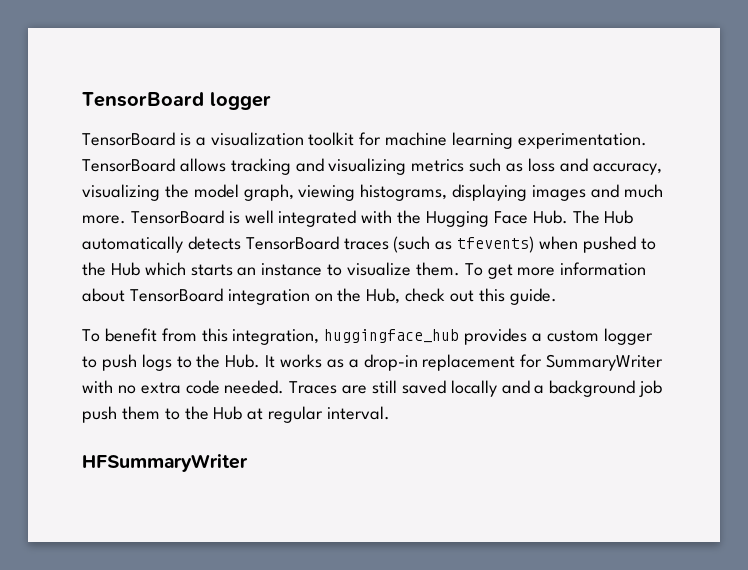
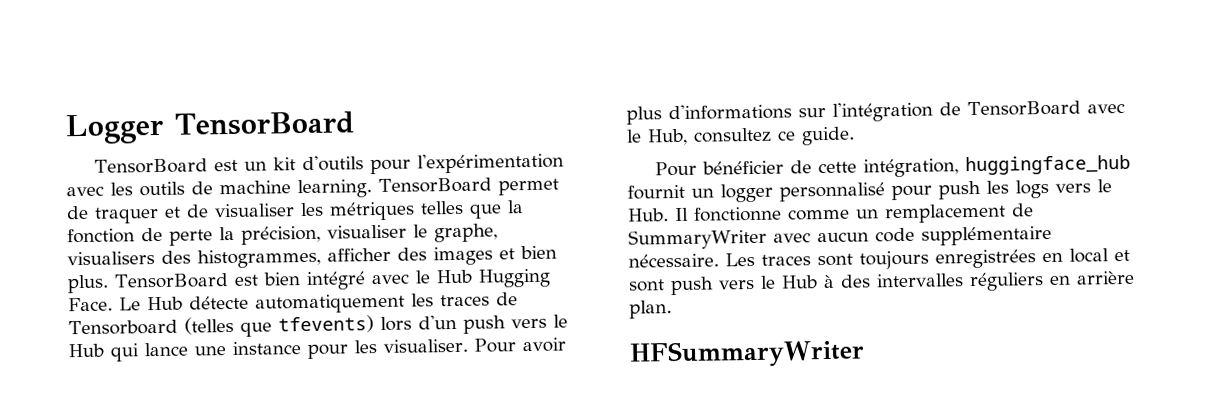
- TensorBoard logger
- TensorBoard is a visualization toolkit for machine learning experimentation. TensorBoard allows tracking and visualizing metrics such as loss and accuracy, visualizing the model graph, viewing histograms, displaying images and much more. TensorBoard is well integrated with the Hugging Face Hub. The Hub automatically detects TensorBoard traces (such as tfevents) when pushed to the Hub which starts an instance to visualize them. To get more information about TensorBoard integration on the Hub, check out this guide.
- To benefit from this integration, huggingface_hub provides a custom logger to push logs to the Hub. It works as a drop-in replacement for SummaryWriter with no extra code needed. Traces are still saved locally and a background job push them to the Hub at regular interval.
+ Logger TensorBoard
+ TensorBoard est un kit d'outils pour l'expérimentation avec les outils de machine learning. TensorBoard permet de traquer et de visualiser les métriques telles que la fonction de perte la précision, visualiser le graphe, visualisers des histogrammes, afficher des images et bien plus. TensorBoard est bien intégré avec le Hub Hugging Face. Le Hub détecte automatiquement les traces de Tensorboard (telles que tfevents) lors d'un push vers le Hub qui lance une instance pour les visualiser. Pour avoir plus d'informations sur l'intégration de TensorBoard avec le Hub, consultez ce guide.
+ Pour bénéficier de cette intégration, huggingface_hub fournit un logger personnalisé pour push les logs vers le Hub. Il fonctionne comme un remplacement de SummaryWriter avec aucun code supplémentaire nécessaire. Les traces sont toujours enregistrées en local et sont push vers le Hub à des intervalles réguliers en arrière plan.

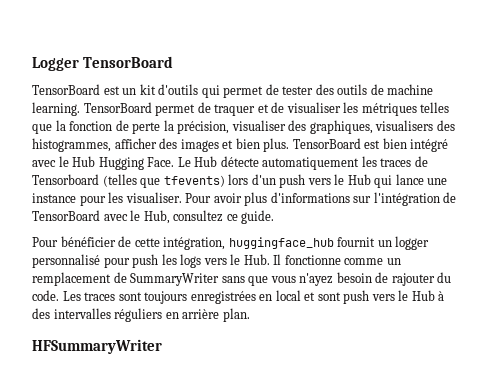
- TensorBoard est un kit d'outils pour l'expérimentation avec les outils de machine learning.
+ TensorBoard est un kit d'outils qui permet de tester des outils de machine learning.
- TensorBoard permet de traquer et de visualiser les métriques telles que la fonction de perte la précision, visualiser le graphe, visualisers des histogrammes, afficher des images et bien plus.
+ TensorBoard permet de traquer et de visualiser les métriques telles que la fonction de perte la précision, visualiser des graphiques, visualisers des histogrammes, afficher des images et bien plus.
- Pour bénéficier de cette intégration, huggingface_hub fournit un logger personnalisé pour push les logs vers le Hub. Il fonctionne comme un remplacement de SummaryWriter avec aucun code supplémentaire nécessaire.
+ Pour bénéficier de cette intégration, huggingface_hub fournit un logger personnalisé pour push les logs vers le Hub. Il fonctionne comme un remplacement de SummaryWriter sans que vous n'ayez besoin de rajouter du code.

